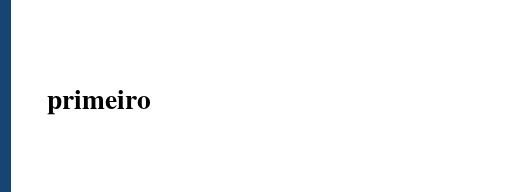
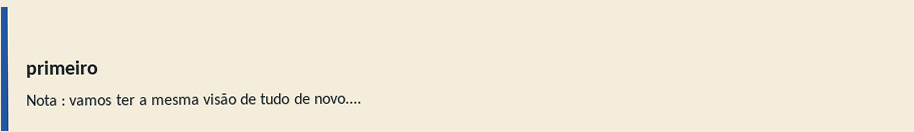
+ Nota : vamos ter a mesma visão de tudo de novo....

